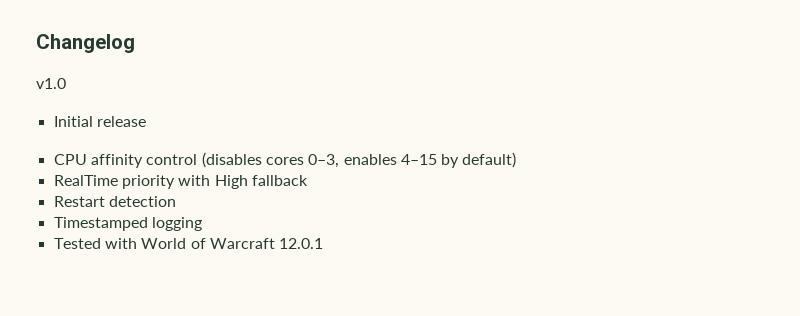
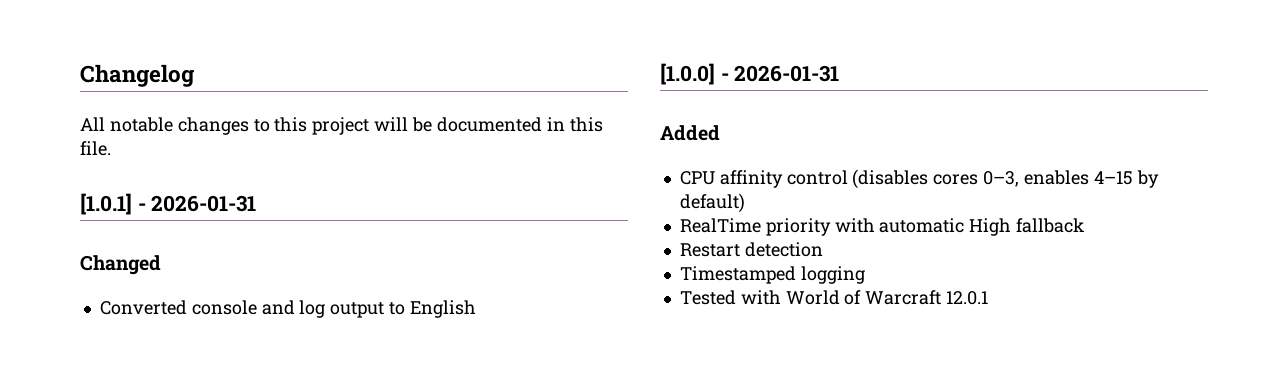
- v1.0
- Initial release
+ All notable changes to this project will be documented in this file.
+ [1.0.1] - 2026-01-31
+ Changed
+ Converted console and log output to English
+ [1.0.0] - 2026-01-31
+ Added
- RealTime priority with High fallback
+ RealTime priority with automatic High fallback

